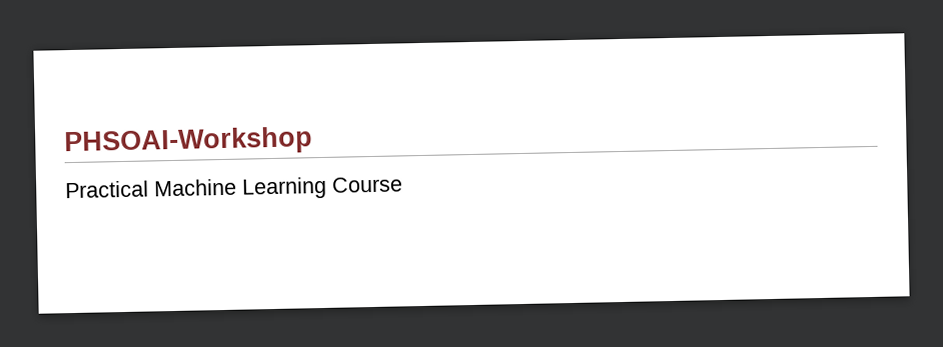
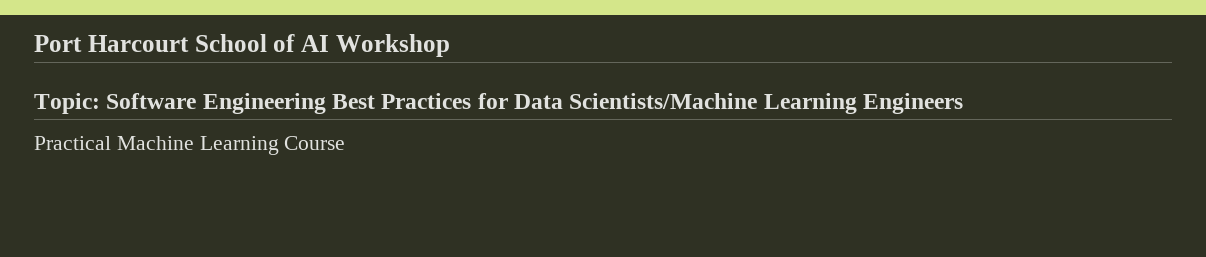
- PHSOAI-Workshop
+ Port Harcourt School of AI Workshop
+ Topic: Software Engineering Best Practices for Data Scientists/Machine Learning Engineers

